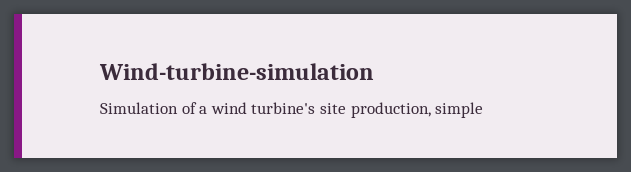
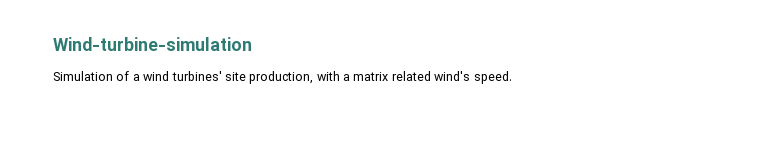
- Simulation of a wind turbine's site production, simple
+ Simulation of a wind turbines' site production, with a matrix related wind's speed.

